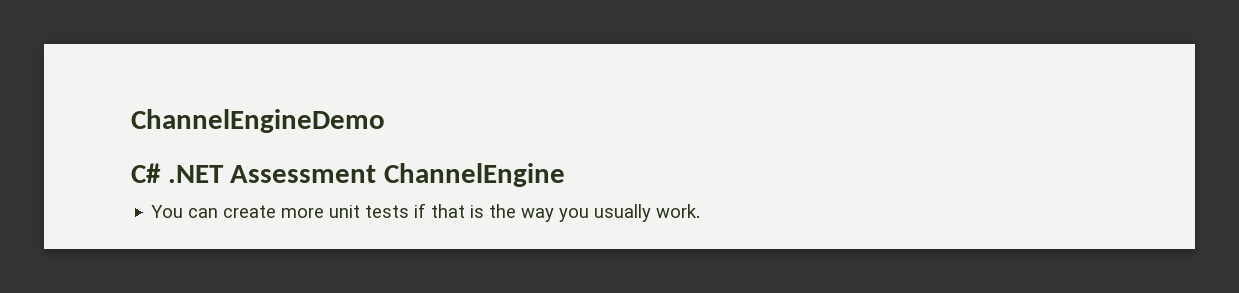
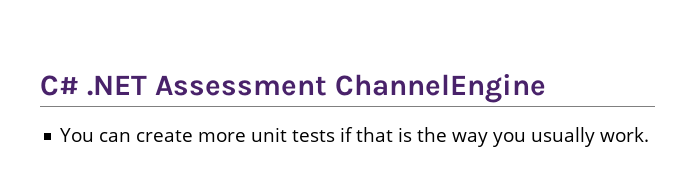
- ChannelEngineDemo

